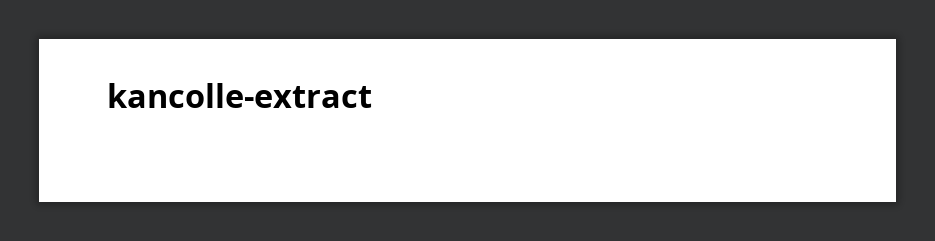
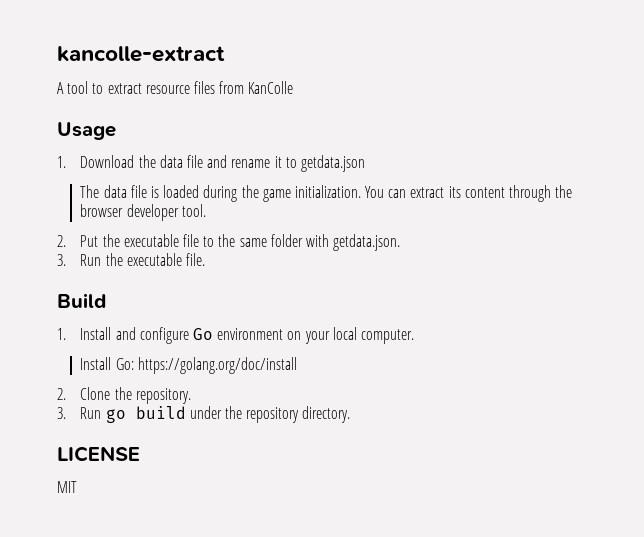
+ A tool to extract resource files from KanColle
+ Usage
+ 1. Download the data file and rename it to getdata.json
+ The data file is loaded during the game initialization. You can extract its content through the browser developer tool.
+ 2. Put the executable file to the same folder with getdata.json.
+ 3. Run the executable file.
+ Build
+ 1. Install and configure Go environment on your local computer.
+ Install Go: https://golang.org/doc/install
+ 2. Clone the repository.
+ 3. Run go build under the repository directory.
+ LICENSE
+ MIT

